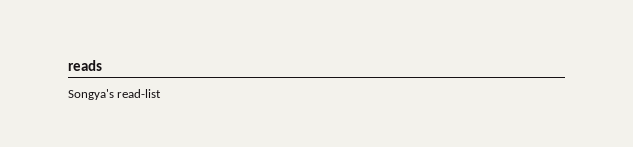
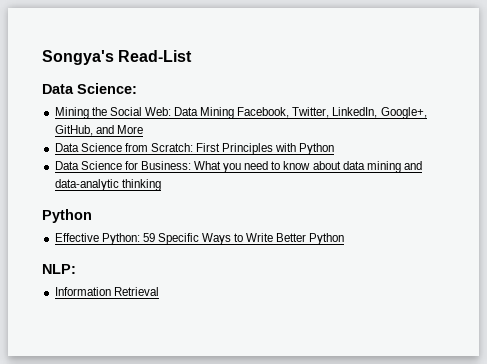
- reads
- Songya's read-list
+ Songya's Read-List
+ Data Science:
+ Mining the Social Web: Data Mining Facebook, Twitter, LinkedIn, Google+, GitHub, and More
+ Data Science from Scratch: First Principles with Python
+ Data Science for Business: What you need to know about data mining and data-analytic thinking
+ Python
+ Effective Python: 59 Specific Ways to Write Better Python
+ NLP:
+ Information Retrieval

